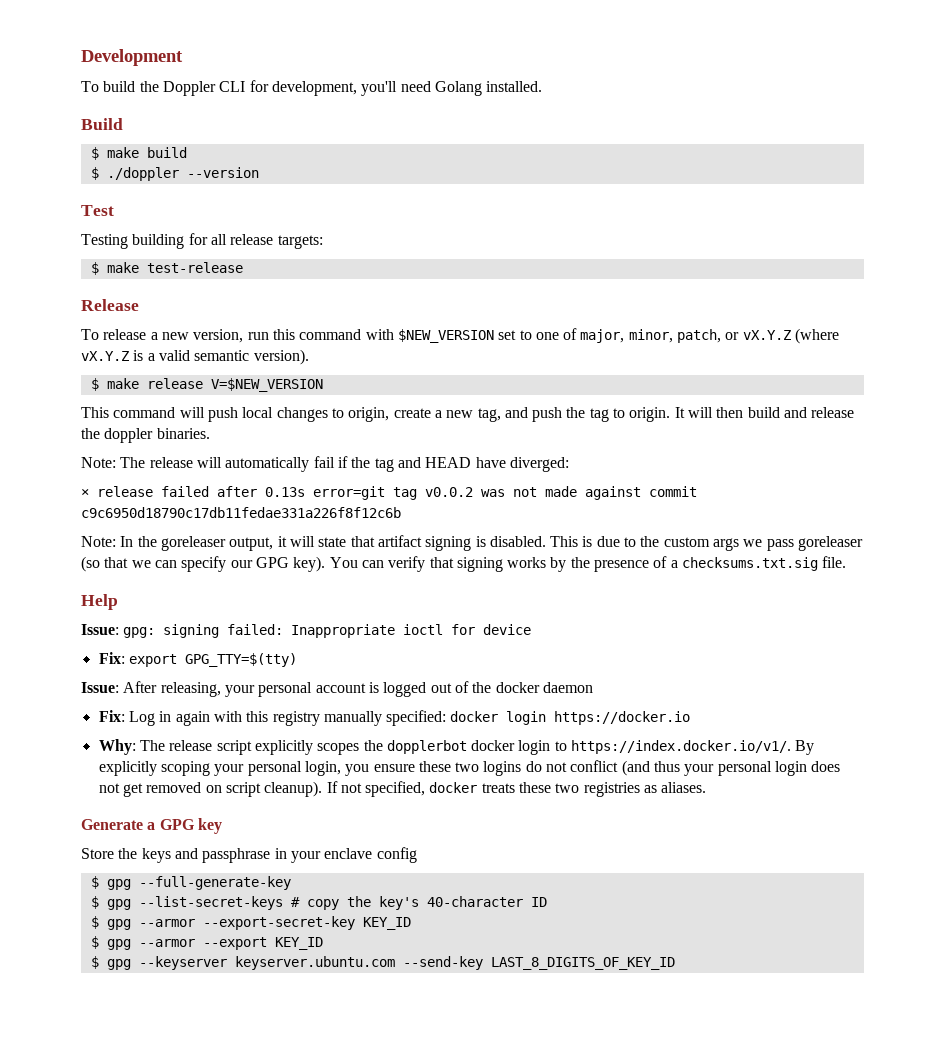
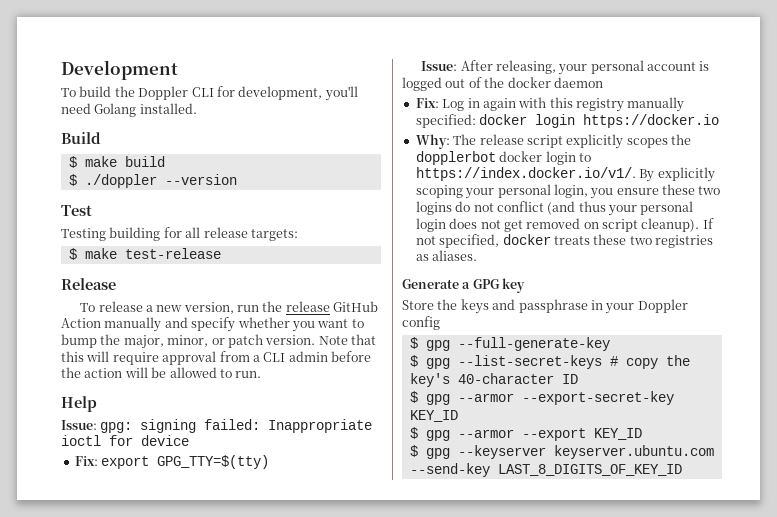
- To release a new version, run this command with $NEW_VERSION set to one of major, minor, patch, or vX.Y.Z (where vX.Y.Z is a valid semantic version).
- $ make release V=$NEW_VERSION
- This command will push local changes to origin, create a new tag, and push the tag to origin. It will then build and release the doppler binaries.
- Note: The release will automatically fail if the tag and HEAD have diverged:
- ⨯ release failed after 0.13s error=git tag v0.0.2 was not made against commit c9c6950d18790c17db11fedae331a226f8f12c6b
- Note: In the goreleaser output, it will state that artifact signing is disabled. This is due to the custom args we pass goreleaser (so that we can specify our GPG key). You can verify that signing works by the presence of a checksums.txt.sig file.
+ To release a new version, run the release GitHub Action manually and specify whether you want to bump the major, minor, or patch version. Note that this will require approval from a CLI admin before the action will be allowed to run.
- Store the keys and passphrase in your enclave config
+ Store the keys and passphrase in your Doppler config

